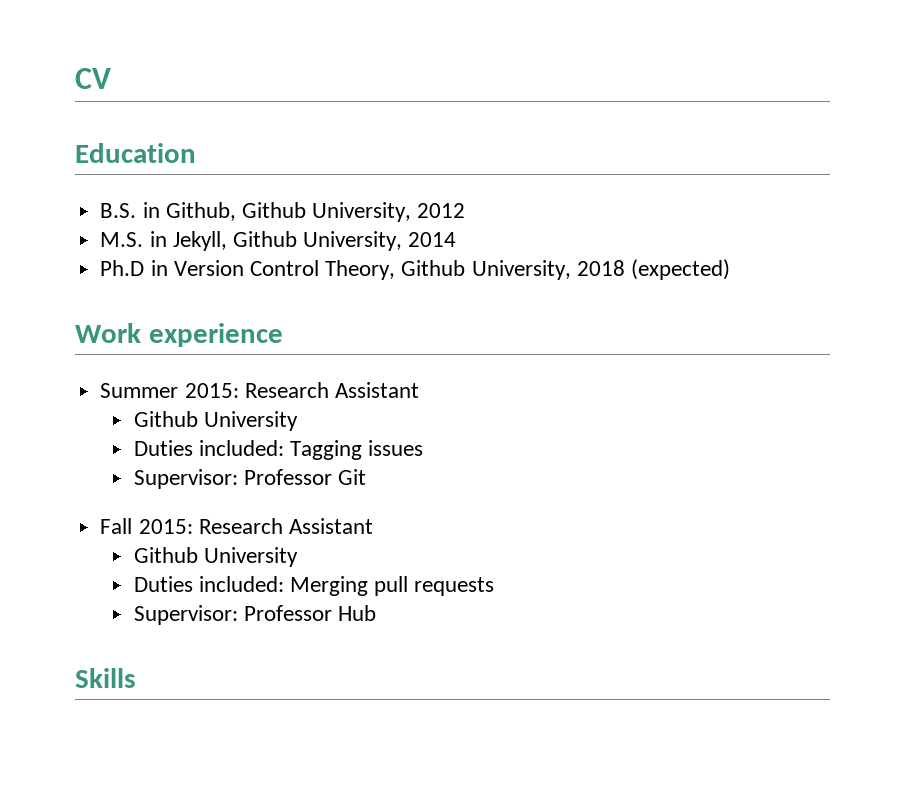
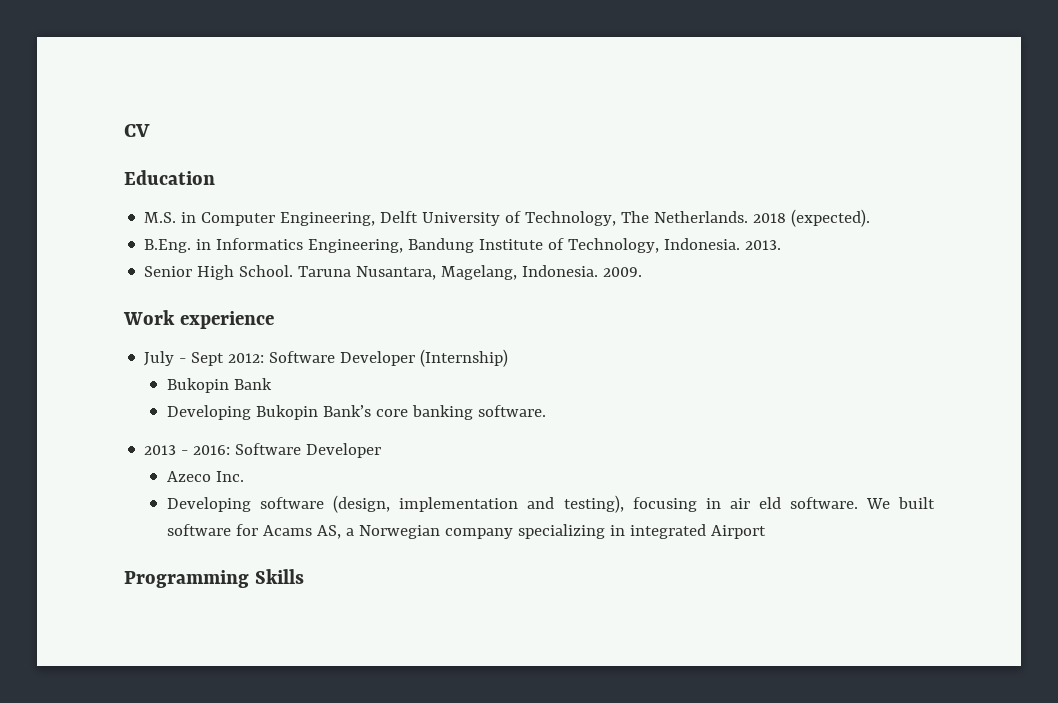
- B.S. in Github, Github University, 2012
- M.S. in Jekyll, Github University, 2014
- Ph.D in Version Control Theory, Github University, 2018 (expected)
+ M.S. in Computer Engineering, Delft University of Technology, The Netherlands. 2018 (expected).
+ B.Eng. in Informatics Engineering, Bandung Institute of Technology, Indonesia. 2013.
+ Senior High School. Taruna Nusantara, Magelang, Indonesia. 2009.
  Work experience
- Summer 2015: Research Assistant
- Github University
- Duties included: Tagging issues
- Supervisor: Professor Git
- Fall 2015: Research Assistant
- Github University
- Duties included: Merging pull requests
- Supervisor: Professor Hub
- Skills
+ July - Sept 2012: Software Developer (Internship)
+ Bukopin Bank
+ Developing Bukopin Bank’s core banking software.
+ 2013 - 2016: Software Developer
+ Azeco Inc.
+ Developing software (design, implementation and testing), focusing in air eld software. We built software for Acams AS, a Norwegian company specializing in integrated Airport
+ Programming Skills

